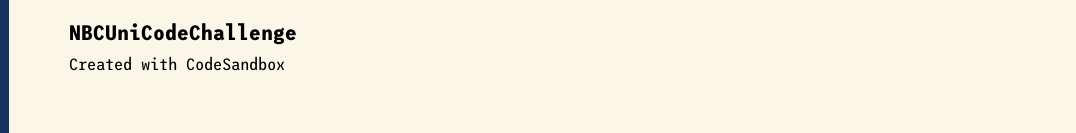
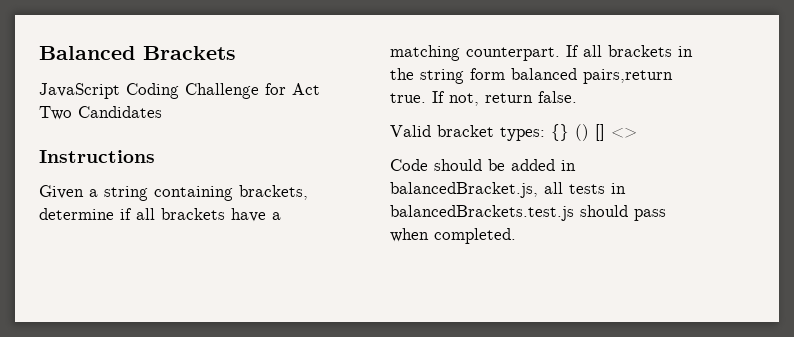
- NBCUniCodeChallenge
- Created with CodeSandbox
+ Balanced Brackets
+ JavaScript Coding Challenge for Act Two Candidates
+ Instructions
+ Given a string containing brackets, determine if all brackets have a matching counterpart. If all brackets in the string form balanced pairs,return true. If not, return false.
+ Valid bracket types: {} () [] <>
+ Code should be added in balancedBracket.js, all tests in balancedBrackets.test.js should pass when completed.

